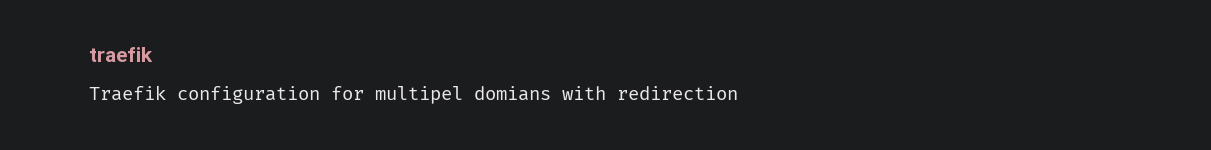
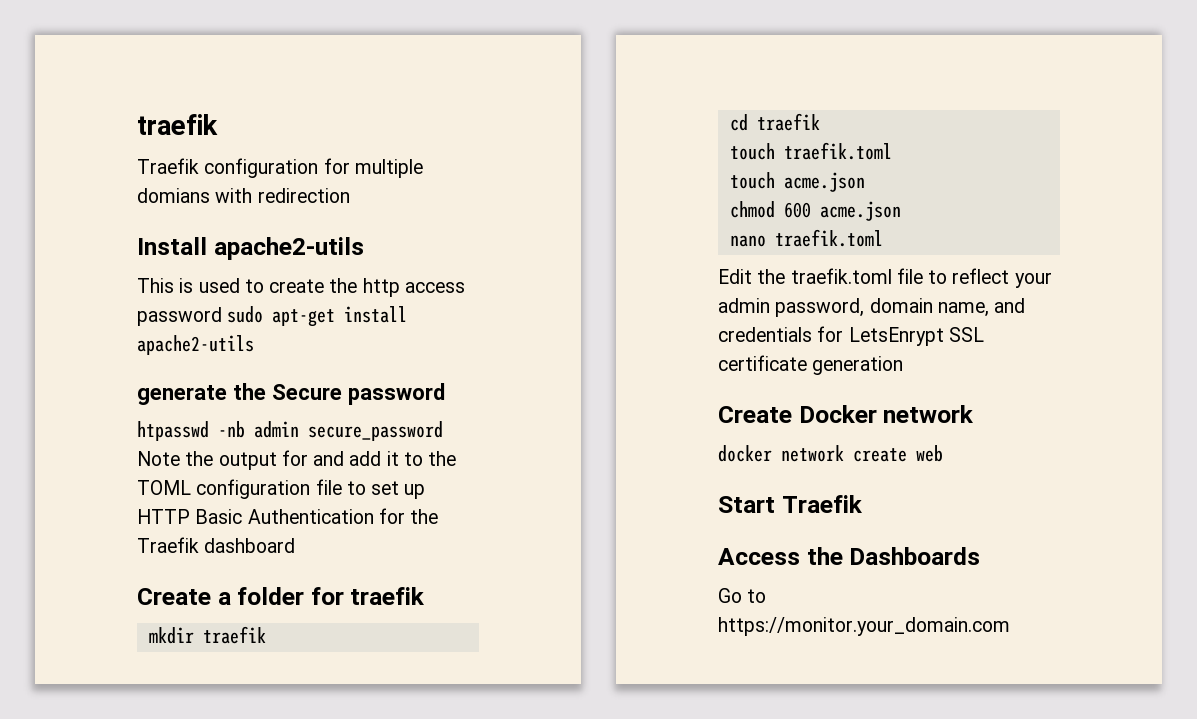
- Traefik configuration for multipel domians with redirection
+ Traefik configuration for multiple domians with redirection
+ Install apache2-utils
+ This is used to create the http access password sudo apt-get install apache2-utils
+ generate the Secure password
+ htpasswd -nb admin secure_password Note the output for and add it to the TOML configuration file to set up HTTP Basic Authentication for the Traefik dashboard
+ Create a folder for traefik
+ mkdir traefik
+ cd traefik
+ touch traefik.toml
+ touch acme.json
+ chmod 600 acme.json
+ nano traefik.toml
+ Edit the traefik.toml file to reflect your admin password, domain name, and credentials for LetsEnrypt SSL certificate generation
+ Create Docker network
+ docker network create web
+ Start Traefik
+ Access the Dashboards
+ Go to https://monitor.your_domain.com

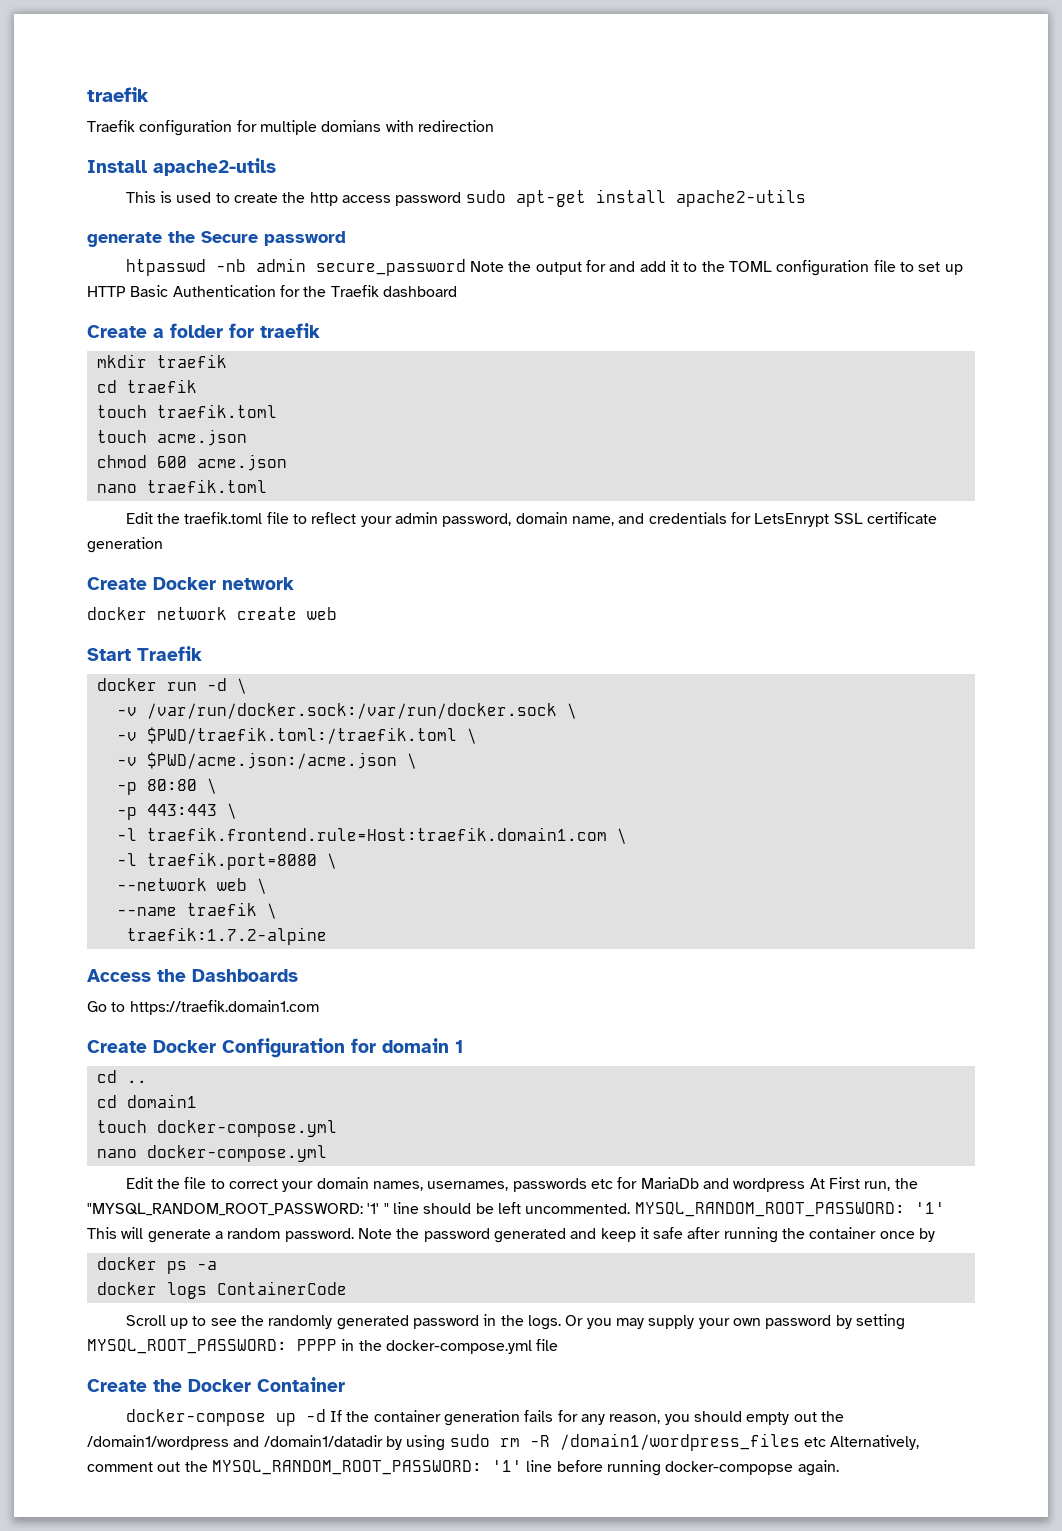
+ docker run -d \
+ -v /var/run/docker.sock:/var/run/docker.sock \
+ -v $PWD/traefik.toml:/traefik.toml \
+ -v $PWD/acme.json:/acme.json \
+ -p 80:80 \
+ -p 443:443 \
+ -l traefik.frontend.rule=Host:traefik.domain1.com \
+ -l traefik.port=8080 \
+ --network web \
+ --name traefik \
+ traefik:1.7.2-alpine
- Go to https://monitor.your_domain.com
+ Go to https://traefik.domain1.com
+ Create Docker Configuration for domain 1
+ cd ..
+ cd domain1
+ touch docker-compose.yml
+ nano docker-compose.yml
+ Edit the file to correct your domain names, usernames, passwords etc for MariaDb and wordpress At First run, the "MYSQL_RANDOM_ROOT_PASSWORD: '1' " line should be left uncommented. MYSQL_RANDOM_ROOT_PASSWORD: '1' This will generate a random password. Note the password generated and keep it safe after running the container once by
+ docker ps -a
+ docker logs ContainerCode
+ Scroll up to see the randomly generated password in the logs. Or you may supply your own password by setting MYSQL_ROOT_PASSWORD: PPPP in the docker-compose.yml file
+ Create the Docker Container
+ docker-compose up -d If the container generation fails for any reason, you should empty out the /domain1/wordpress and /domain1/datadir by using sudo rm -R /domain1/wordpress_files etc Alternatively, comment out the MYSQL_RANDOM_ROOT_PASSWORD: '1' line before running docker-compopse again.

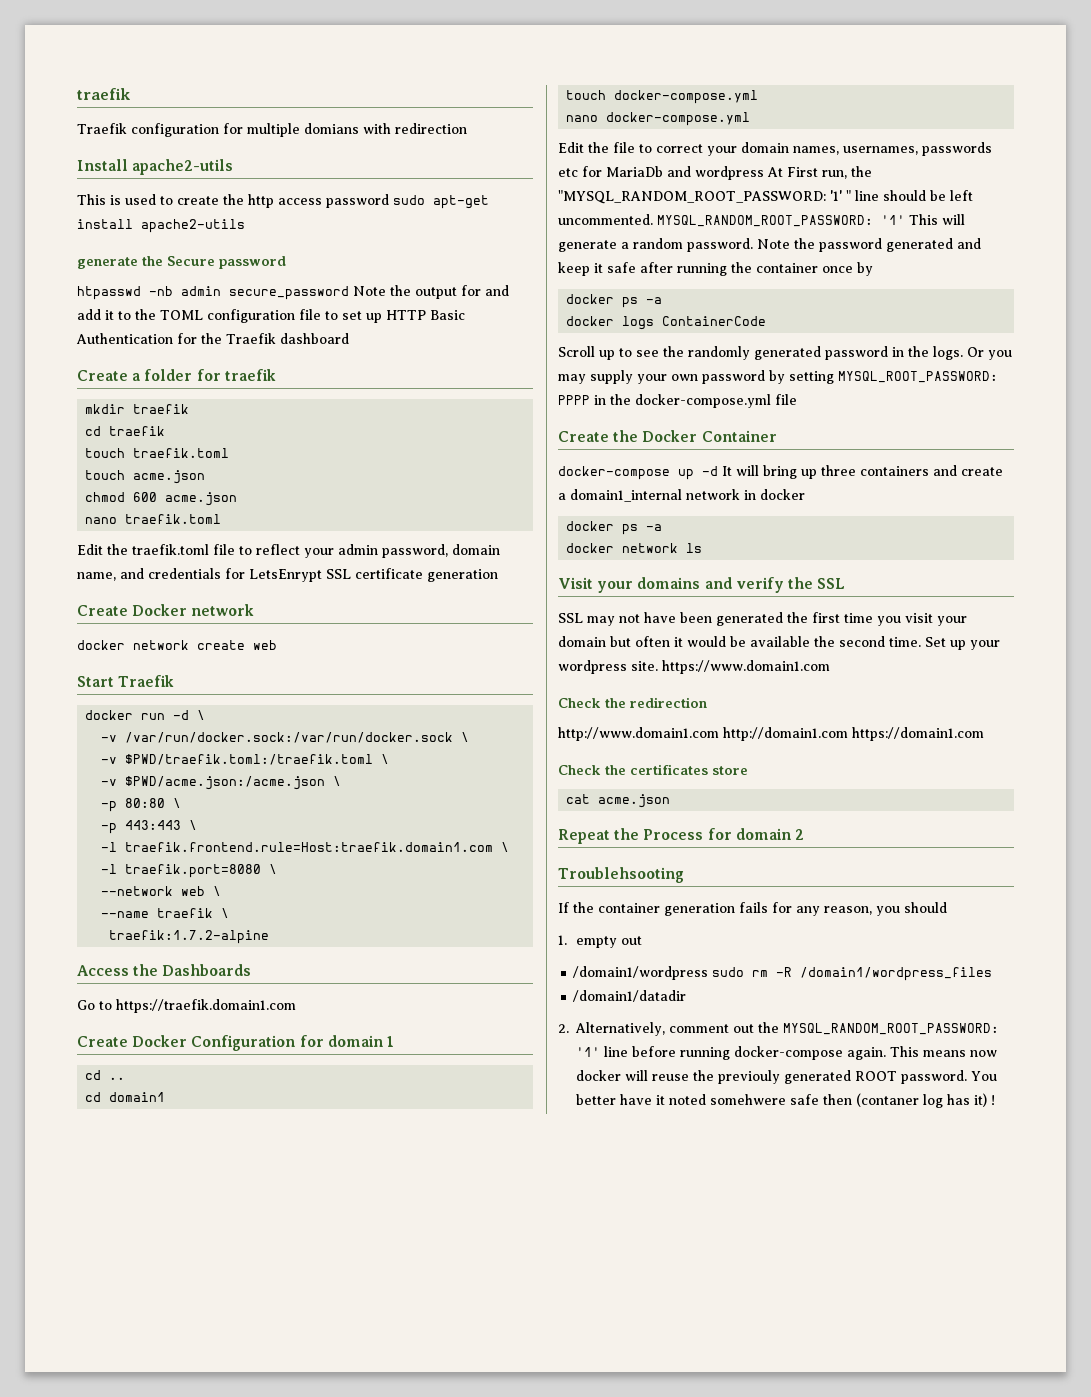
- docker-compose up -d If the container generation fails for any reason, you should empty out the /domain1/wordpress and /domain1/datadir by using sudo rm -R /domain1/wordpress_files etc Alternatively, comment out the MYSQL_RANDOM_ROOT_PASSWORD: '1' line before running docker-compopse again.
+ docker-compose up -d It will bring up three containers and create a domain1_internal network in docker
+ docker ps -a
+ docker network ls
+ Visit your domains and verify the SSL
+ SSL may not have been generated the first time you visit your domain but often it would be available the second time. Set up your wordpress site. https://www.domain1.com
+ Check the redirection
+ http://www.domain1.com http://domain1.com https://domain1.com
+ Check the certificates store
+ cat acme.json
+ Repeat the Process for domain 2
+ Troublehsooting
+ If the container generation fails for any reason, you should
+ 1. empty out
+ /domain1/wordpress sudo rm -R /domain1/wordpress_files
+ /domain1/datadir
+ 2. Alternatively, comment out the MYSQL_RANDOM_ROOT_PASSWORD: '1' line before running docker-compose again. This means now docker will reuse the previouly generated ROOT password. You better have it noted somehwere safe then (contaner log has it) !

